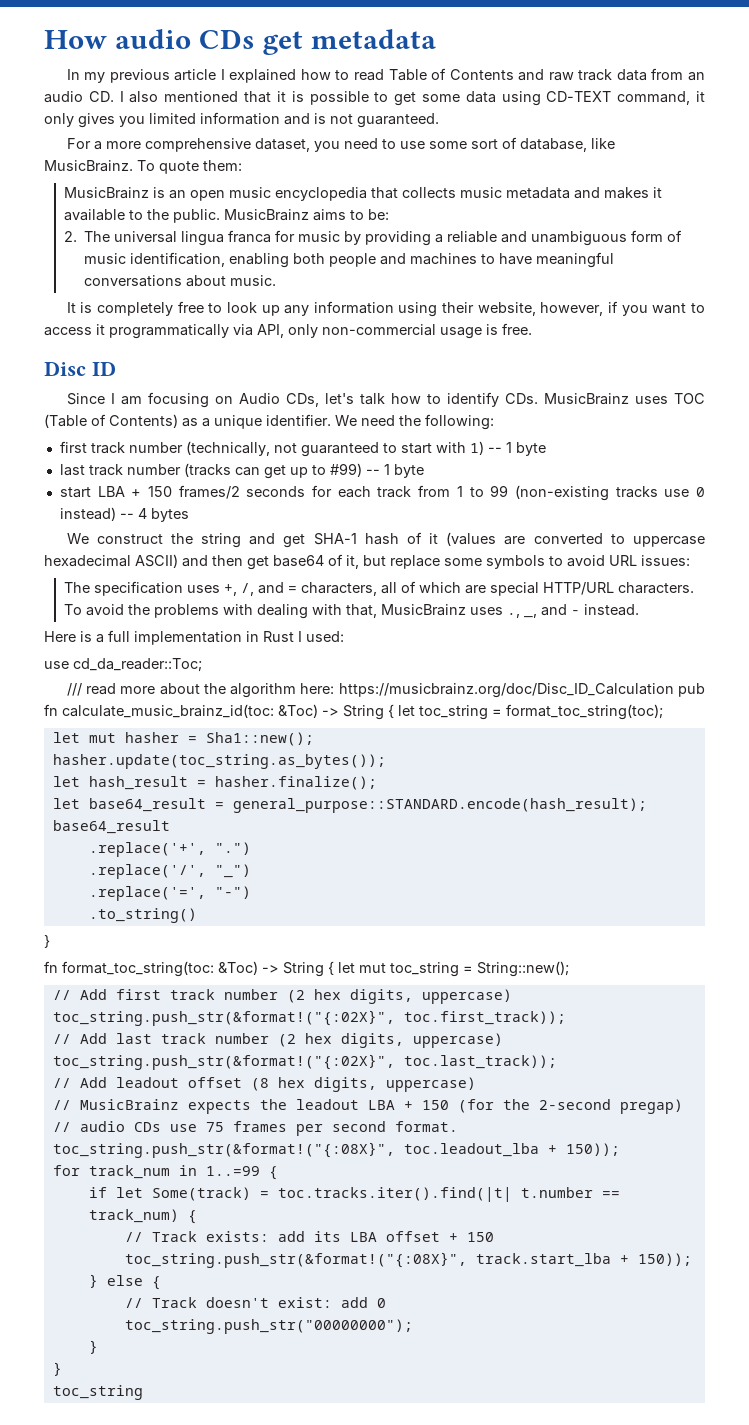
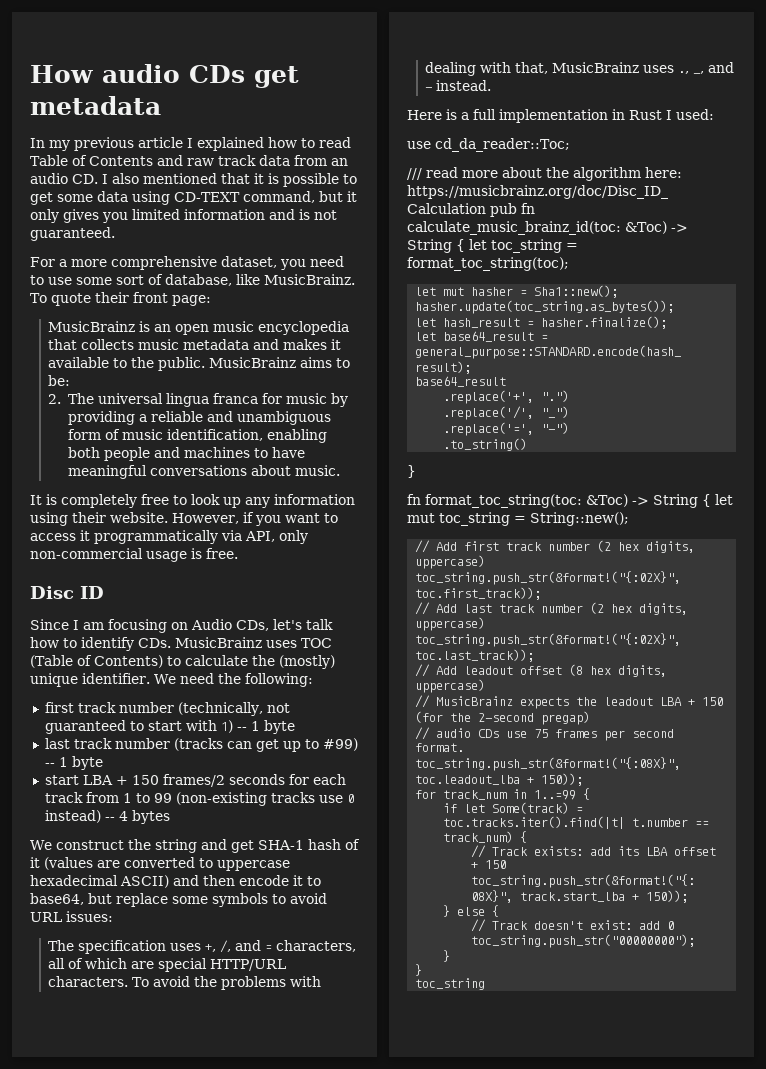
- In my previous article I explained how to read Table of Contents and raw track data from an audio CD. I also mentioned that it is possible to get some data using CD-TEXT command, it only gives you limited information and is not guaranteed.
+ In my previous article I explained how to read Table of Contents and raw track data from an audio CD. I also mentioned that it is possible to get some data using CD-TEXT command, but it only gives you limited information and is not guaranteed.
- To quote them:
+ To quote their front page:
- It is completely free to look up any information using their website, however, if you want to access it programmatically via API, only non-commercial usage is free.
+ It is completely free to look up any information using their website. However, if you want to access it programmatically via API, only non-commercial usage is free.
- Since I am focusing on Audio CDs, let's talk how to identify CDs. MusicBrainz uses TOC (Table of Contents) as a unique identifier.
+ Since I am focusing on Audio CDs, let's talk how to identify CDs. MusicBrainz uses TOC (Table of Contents) to calculate the (mostly) unique identifier.
- We construct the string and get SHA-1 hash of it (values are converted to uppercase hexadecimal ASCII) and then get base64 of it, but replace some symbols to avoid URL issues:
+ We construct the string and get SHA-1 hash of it (values are converted to uppercase hexadecimal ASCII) and then encode it to base64, but replace some symbols to avoid URL issues:

